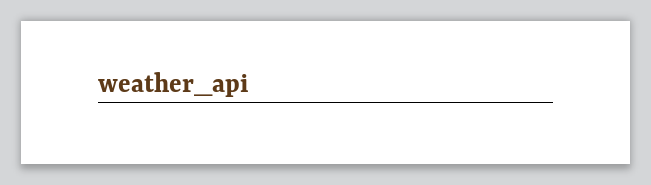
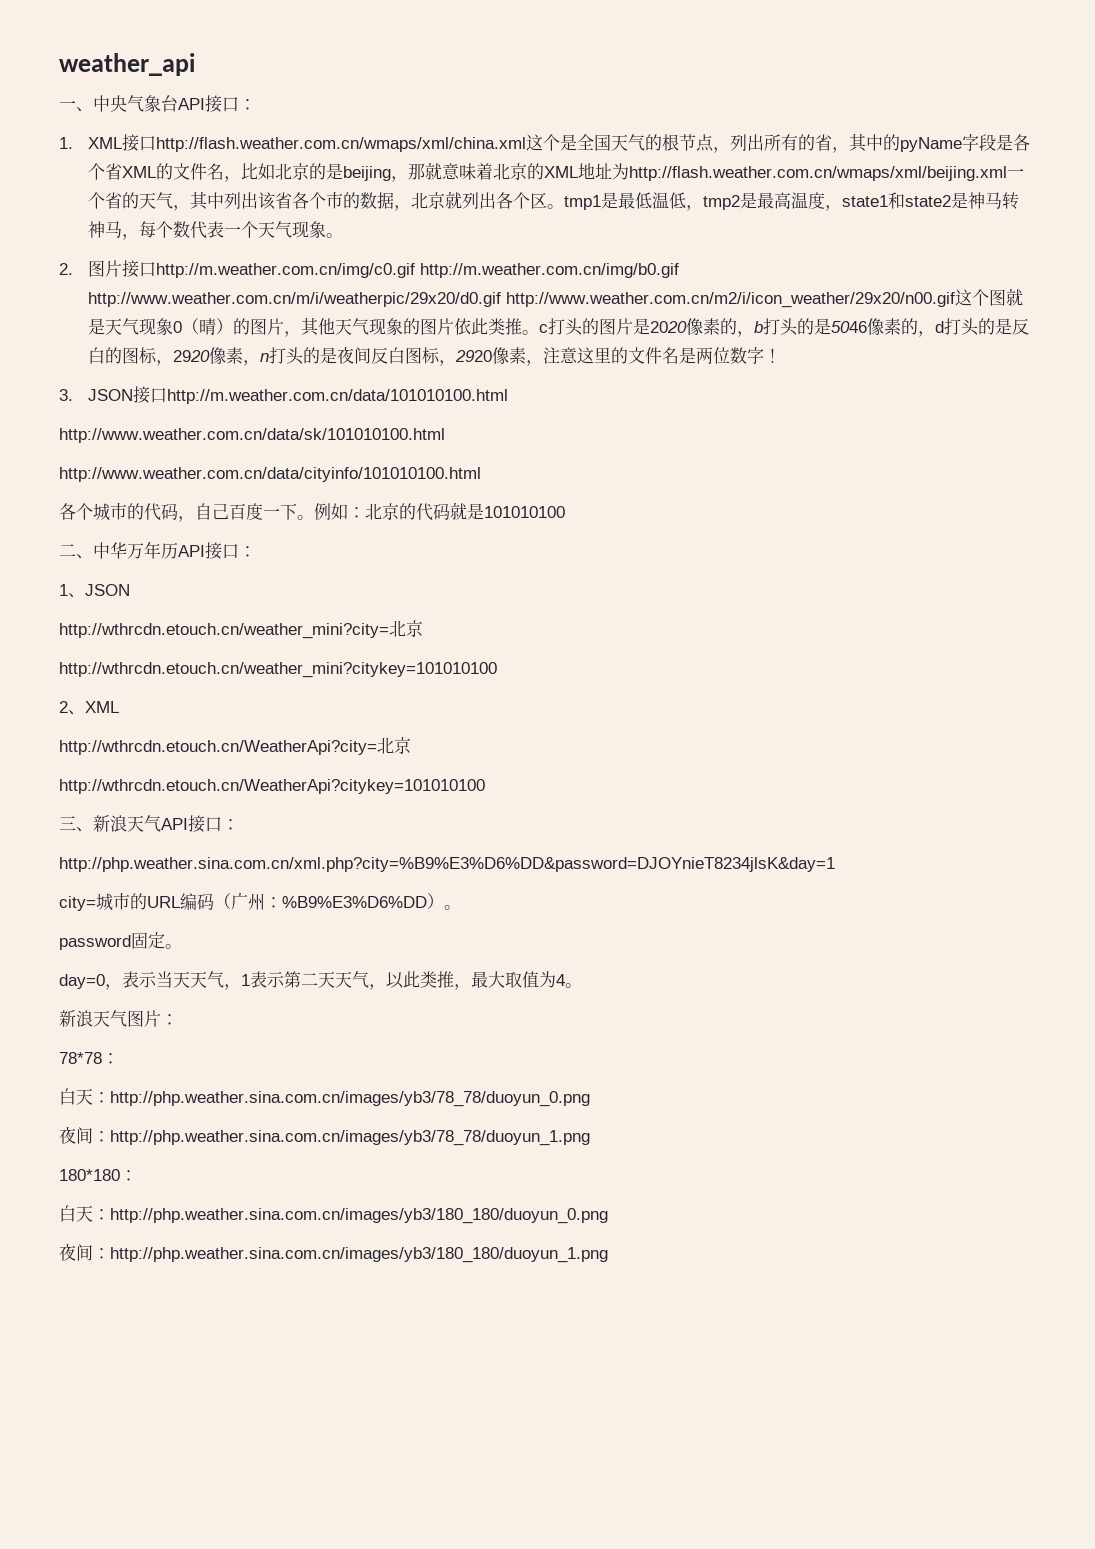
+ 一、中央气象台API接口：
+ 1. XML接口http://flash.weather.com.cn/wmaps/xml/china.xml这个是全国天气的根节点，列出所有的省，其中的pyName字段是各个省XML的文件名，比如北京的是beijing，那就意味着北京的XML地址为http://flash.weather.com.cn/wmaps/xml/beijing.xml一个省的天气，其中列出该省各个市的数据，北京就列出各个区。tmp1是最低温低，tmp2是最高温度，state1和state2是神马转神马，每个数代表一个天气现象。
+ 2.图片接口http://m.weather.com.cn/img/c0.gif http://m.weather.com.cn/img/b0.gif http://www.weather.com.cn/m/i/weatherpic/29x20/d0.gif http://www.weather.com.cn/m2/i/icon_weather/29x20/n00.gif这个图就是天气现象0（晴）的图片，其他天气现象的图片依此类推。c打头的图片是2020像素的，b打头的是5046像素的，d打头的是反白的图标，2920像素，n打头的是夜间反白图标，2920像素，注意这里的文件名是两位数字！
+ 3. JSON接口http://m.weather.com.cn/data/101010100.html
+ http://www.weather.com.cn/data/sk/101010100.html
+ http://www.weather.com.cn/data/cityinfo/101010100.html
+ 各个城市的代码，自己百度一下。例如：北京的代码就是101010100
+ 二、中华万年历API接口：
+ 1、JSON
+ http://wthrcdn.etouch.cn/weather_mini?city=北京
+ http://wthrcdn.etouch.cn/weather_mini?citykey=101010100
+ 2、XML
+ http://wthrcdn.etouch.cn/WeatherApi?city=北京
+ http://wthrcdn.etouch.cn/WeatherApi?citykey=101010100
+ 三、新浪天气API接口：
+ http://php.weather.sina.com.cn/xml.php?city=%B9%E3%D6%DD&password=DJOYnieT8234jlsK&day=1
+ city=城市的URL编码（广州：%B9%E3%D6%DD）。
+ password固定。
+ day=0，表示当天天气，1表示第二天天气，以此类推，最大取值为4。
+ 新浪天气图片：
+ 78*78：
+ 白天：http://php.weather.sina.com.cn/images/yb3/78_78/duoyun_0.png
+ 夜间：http://php.weather.sina.com.cn/images/yb3/78_78/duoyun_1.png
+ 180*180：
+ 白天：http://php.weather.sina.com.cn/images/yb3/180_180/duoyun_0.png
+ 夜间：http://php.weather.sina.com.cn/images/yb3/180_180/duoyun_1.png

